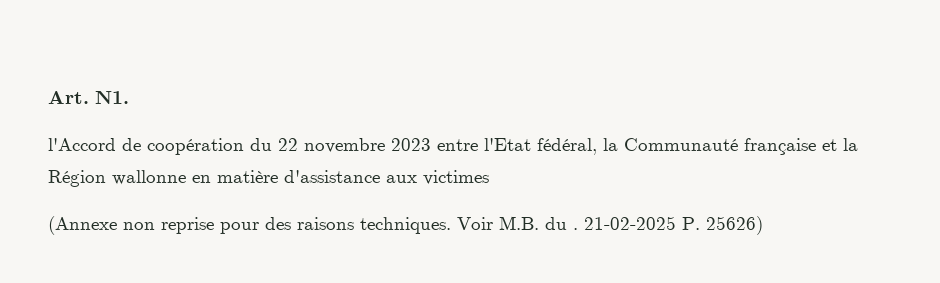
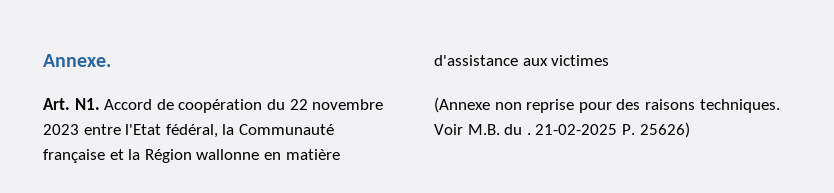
+ Annexe.
- Art. N1.
- l'Accord de coopération du 22 novembre 2023 entre l'Etat fédéral, la Communauté française et la Région wallonne en matière d'assistance aux victimes
+ Art. N1. Accord de coopération du 22 novembre 2023 entre l'Etat fédéral, la Communauté française et la Région wallonne en matière d'assistance aux victimes

